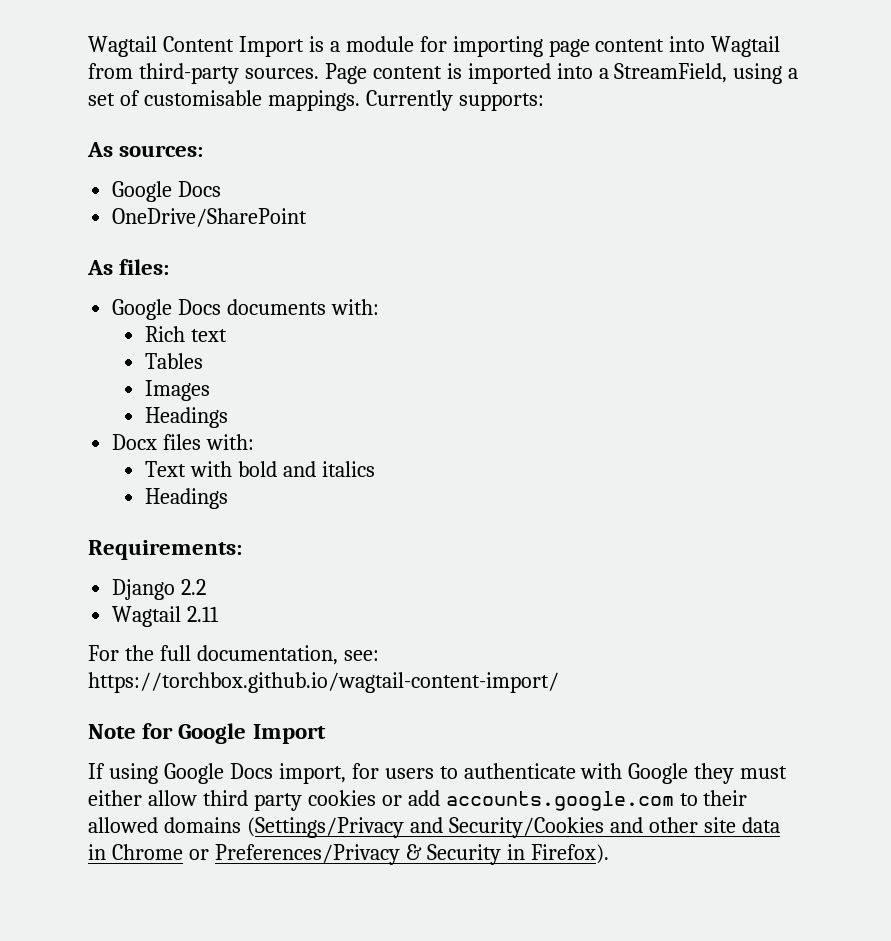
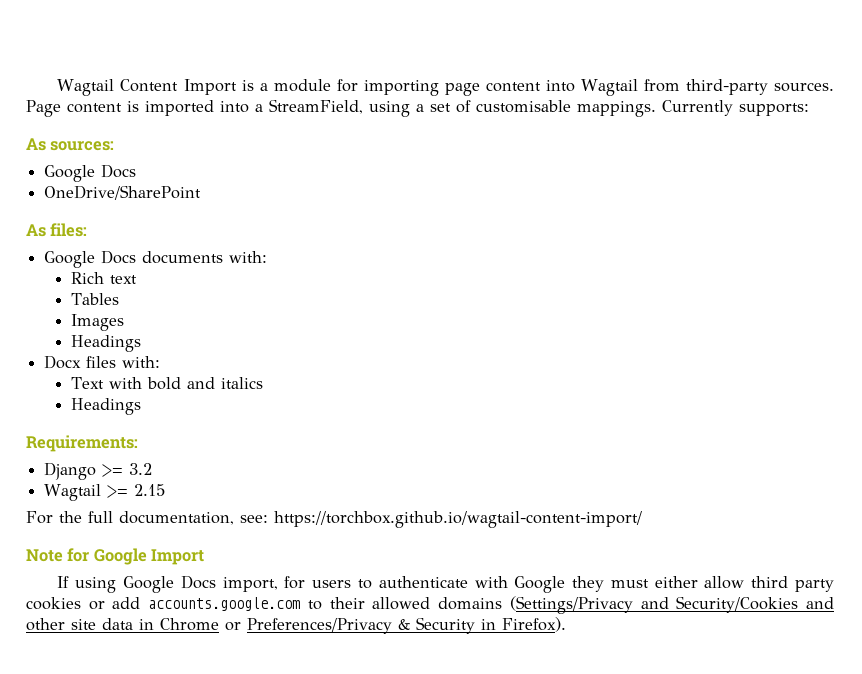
- Django 2.2
- Wagtail 2.11
+ Django >= 3.2
+ Wagtail >= 2.15

